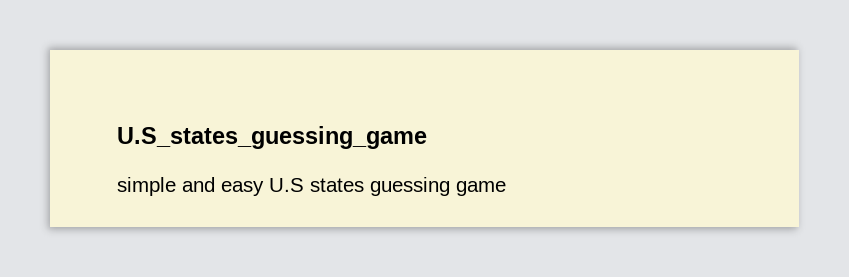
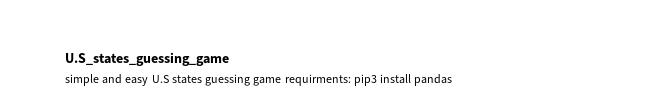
- simple and easy U.S states guessing game
+ simple and easy U.S states guessing game requirments: pip3 install pandas

